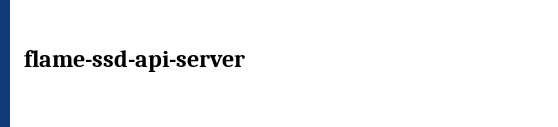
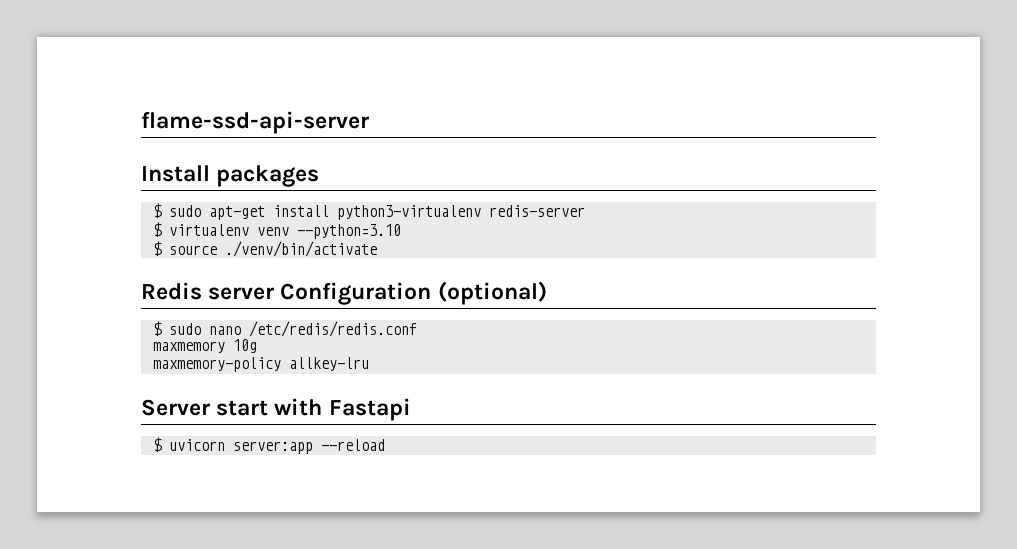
+ Install packages
+ $ sudo apt-get install python3-virtualenv redis-server
+ $ virtualenv venv --python=3.10
+ $ source ./venv/bin/activate
+ Redis server Configuration (optional)
+ $ sudo nano /etc/redis/redis.conf
+ maxmemory 10g
+ maxmemory-policy allkey-lru
+ Server start with Fastapi
+ $ uvicorn server:app --reload

